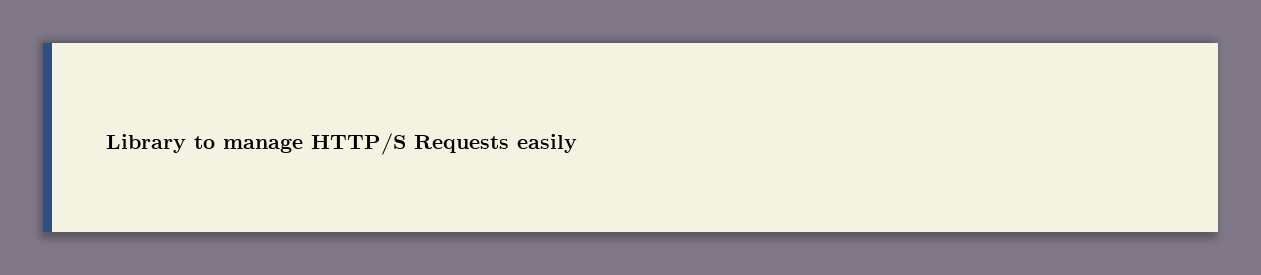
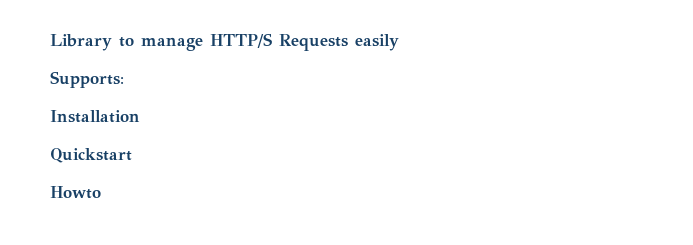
+ Supports:
+ Installation
+ Quickstart
+ Howto

